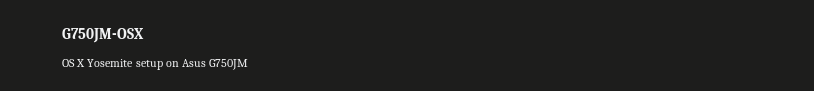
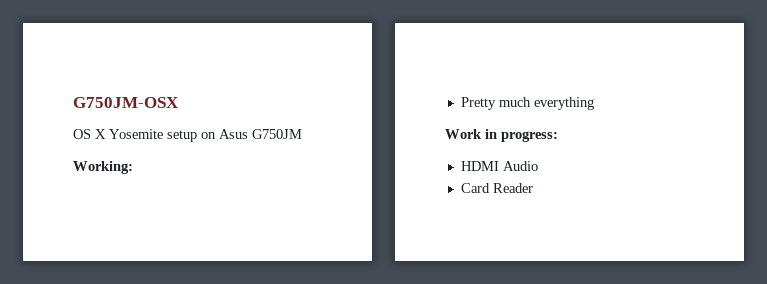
+ Working:
+ Pretty much everything
+ Work in progress:
+ HDMI Audio
+ Card Reader

